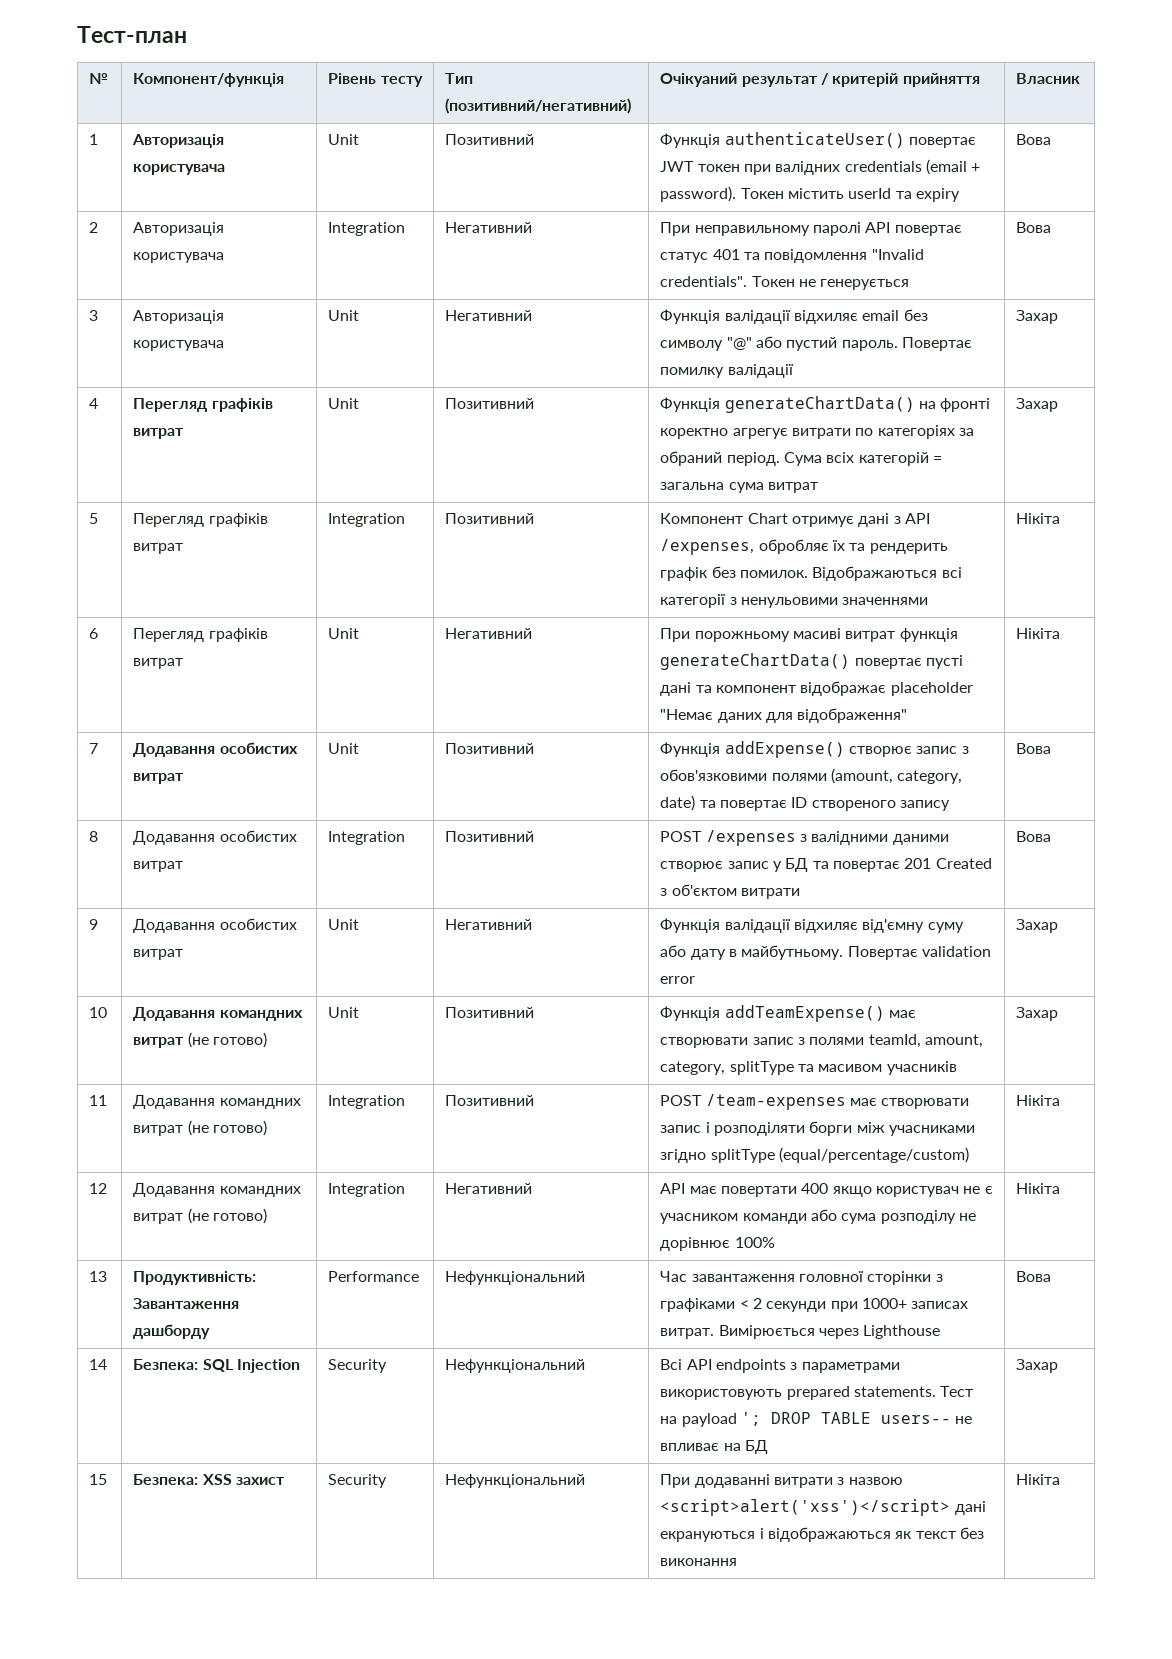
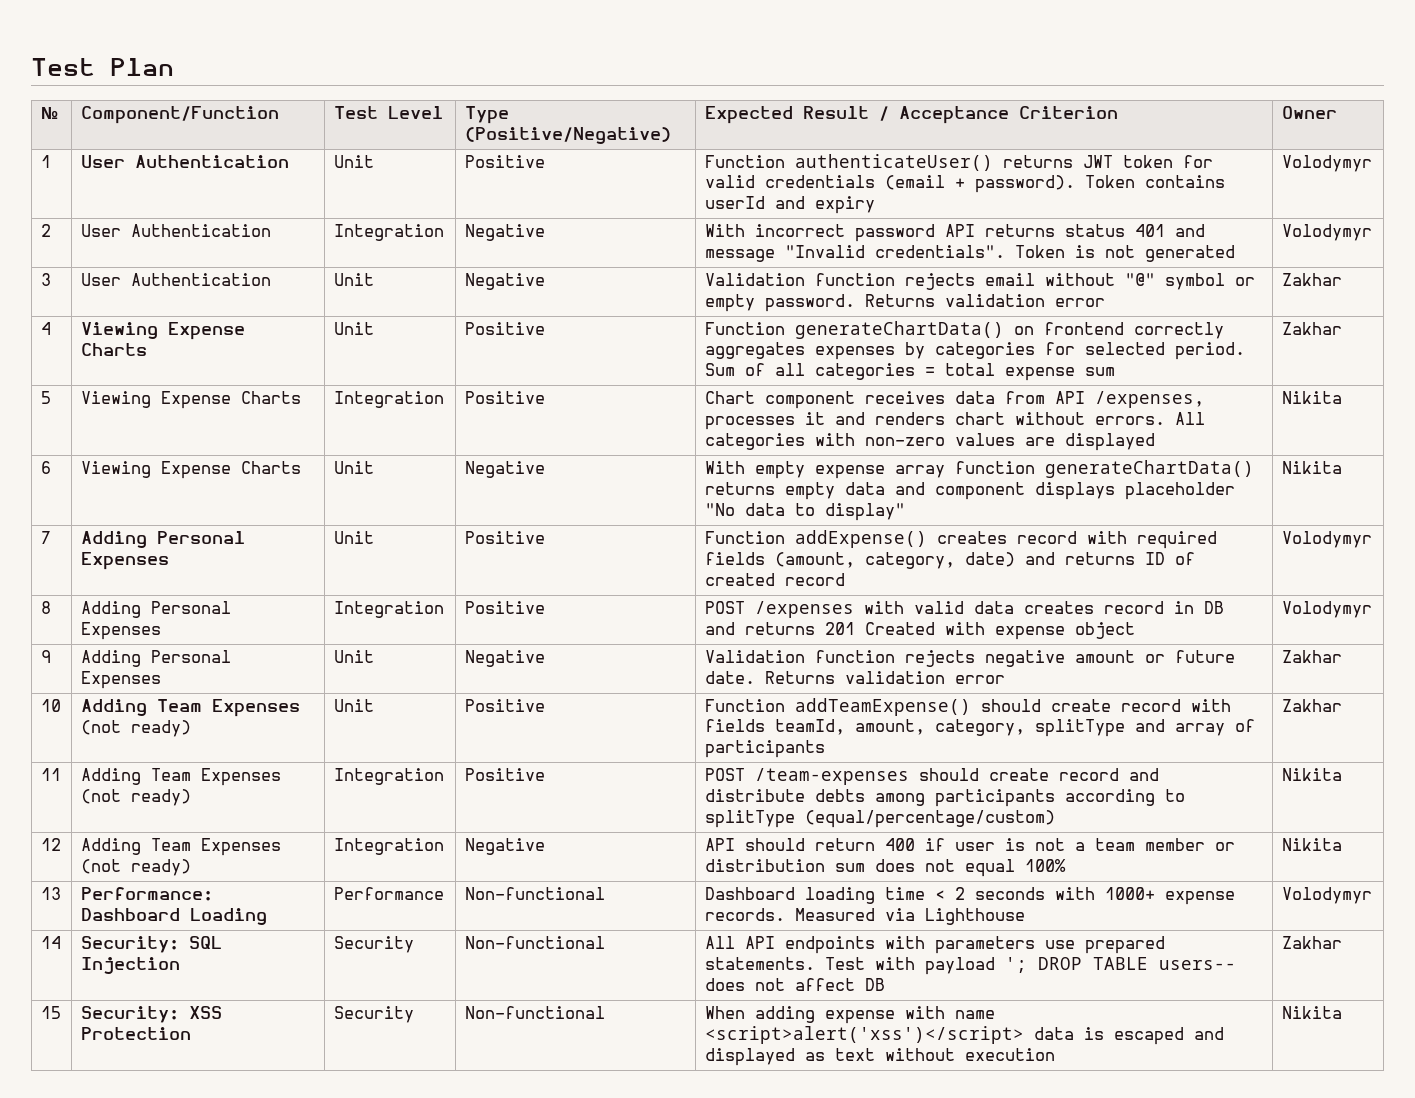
- Тест-план
+ Test Plan
- № | Компонент/функція | Рівень тесту | Тип (позитивний/негативний) | Очікуаний результат / критерій прийняття | Власник
+ № | Component/Function | Test Level | Type (Positive/Negative) | Expected Result / Acceptance Criterion | Owner
- 1 | Авторизація користувача | Unit | Позитивний | Функція authenticateUser() повертає JWT токен при валідних credentials (email + password). Токен містить userId та expiry | Вова
+ 1 | User Authentication | Unit | Positive | Function authenticateUser() returns JWT token for valid credentials (email + password). Token contains userId and expiry | Volodymyr
- 2 | Авторизація користувача | Integration | Негативний | При неправильному паролі API повертає статус 401 та повідомлення "Invalid credentials". Токен не генерується | Вова
+ 2 | User Authentication | Integration | Negative | With incorrect password API returns status 401 and message "Invalid credentials". Token is not generated | Volodymyr
- 3 | Авторизація користувача | Unit | Негативний | Функція валідації відхиляє email без символу "@" або пустий пароль. Повертає помилку валідації | Захар
- 4 | Перегляд графіків витрат | Unit | Позитивний | Функція generateChartData() на фронті коректно агрегує витрати по категоріях за обраний період. Сума всіх категорій = загальна сума витрат | Захар
- 5 | Перегляд графіків витрат | Integration | Позитивний | Компонент Chart отримує дані з API /expenses, обробляє їх та рендерить графік без помилок. Відображаються всі категорії з ненульовими значеннями | Нікіта
- 6 | Перегляд графіків витрат | Unit | Негативний | При порожньому масиві витрат функція generateChartData() повертає пусті дані та компонент відображає placeholder "Немає даних для відображення" | Нікіта
- 7 | Додавання особистих витрат | Unit | Позитивний | Функція addExpense() створює запис з обов'язковими полями (amount, category, date) та повертає ID створеного запису | Вова
- 8 | Додавання особистих витрат | Integration | Позитивний | POST /expenses з валідними даними створює запис у БД та повертає 201 Created з об'єктом витрати | Вова
- 9 | Додавання особистих витрат | Unit | Негативний | Функція валідації відхиляє від'ємну суму або дату в майбутньому. Повертає validation error | Захар
+ 3 | User Authentication | Unit | Negative | Validation function rejects email without "@" symbol or empty password. Returns validation error | Zakhar
+ 4 | Viewing Expense Charts | Unit | Positive | Function generateChartData() on frontend correctly aggregates expenses by categories for selected period. Sum of all categories = total expense sum | Zakhar
+ 5 | Viewing Expense Charts | Integration | Positive | Chart component receives data from API /expenses, processes it and renders chart without errors. All categories with non-zero values are displayed | Nikita
+ 6 | Viewing Expense Charts | Unit | Negative | With empty expense array function generateChartData() returns empty data and component displays placeholder "No data to display" | Nikita
+ 7 | Adding Personal Expenses | Unit | Positive | Function addExpense() creates record with required fields (amount, category, date) and returns ID of created record | Volodymyr
+ 8 | Adding Personal Expenses | Integration | Positive | POST /expenses with valid data creates record in DB and returns 201 Created with expense object | Volodymyr
+ 9 | Adding Personal Expenses | Unit | Negative | Validation function rejects negative amount or future date. Returns validation error | Zakhar
- 10 | Додавання командних витрат (не готово) | Unit | Позитивний | Функція addTeamExpense() має створювати запис з полями teamId, amount, category, splitType та масивом учасників | Захар
- 11 | Додавання командних витрат (не готово) | Integration | Позитивний | POST /team-expenses має створювати запис і розподіляти борги між учасниками згідно splitType (equal/percentage/custom) | Нікіта
+ 10 | Adding Team Expenses (not ready) | Unit | Positive | Function addTeamExpense() should create record with fields teamId, amount, category, splitType and array of participants | Zakhar
+ 11 | Adding Team Expenses (not ready) | Integration | Positive | POST /team-expenses should create record and distribute debts among participants according to splitType (equal/percentage/custom) | Nikita
- 12 | Додавання командних витрат (не готово) | Integration | Негативний | API має повертати 400 якщо користувач не є учасником команди або сума розподілу не дорівнює 100% | Нікіта
+ 12 | Adding Team Expenses (not ready) | Integration | Negative | API should return 400 if user is not a team member or distribution sum does not equal 100% | Nikita
- 13 | Продуктивність: Завантаження дашборду | Performance | Нефункціональний | Час завантаження головної сторінки з графіками < 2 секунди при 1000+ записах витрат. Вимірюється через Lighthouse | Вова
+ 13 | Performance: Dashboard Loading | Performance | Non-functional | Dashboard loading time < 2 seconds with 1000+ expense records. Measured via Lighthouse | Volodymyr
- 14 | Безпека: SQL Injection | Security | Нефункціональний | Всі API endpoints з параметрами використовують prepared statements. Тест на payload '; DROP TABLE users-- не впливає на БД | Захар
- 15 | Безпека: XSS захист | Security | Нефункціональний | При додаванні витрати з назвою <script>alert('xss')</script> дані екрануються і відображаються як текст без виконання | Нікіта
+ 14 | Security: SQL Injection | Security | Non-functional | All API endpoints with parameters use prepared statements. Test with payload '; DROP TABLE users-- does not affect DB | Zakhar
+ 15 | Security: XSS Protection | Security | Non-functional | When adding expense with name <script>alert('xss')</script> data is escaped and displayed as text without execution | Nikita

